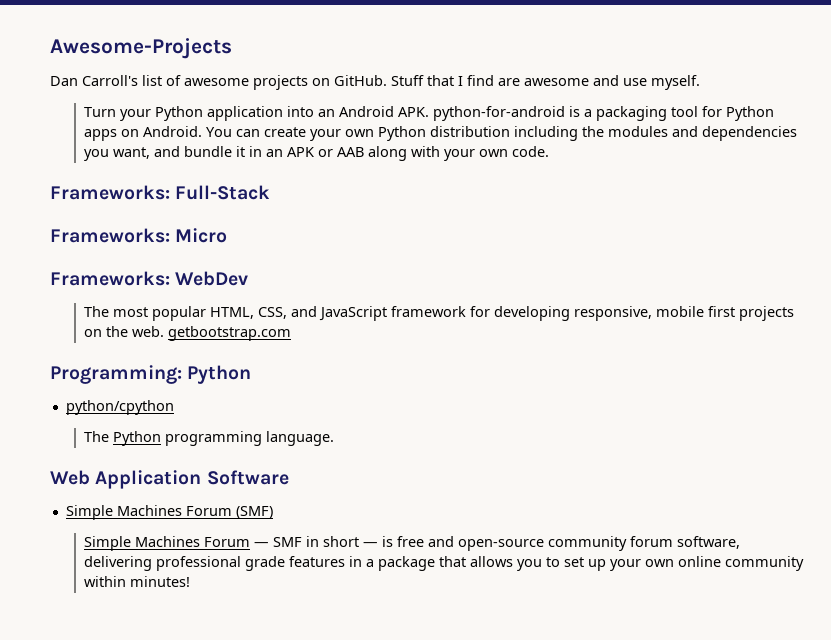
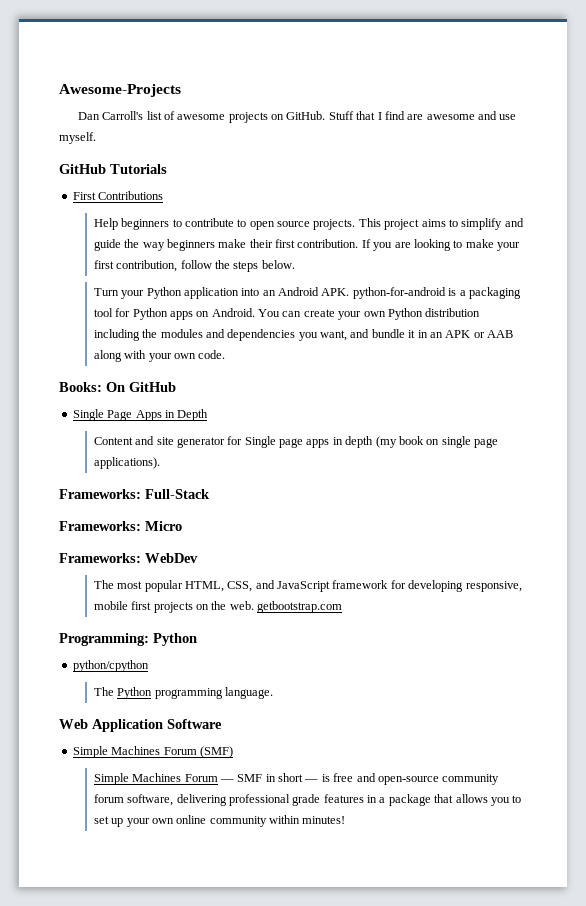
+ GitHub Tutorials
+ First Contributions
+ Help beginners to contribute to open source projects. This project aims to simplify and guide the way beginners make their first contribution. If you are looking to make your first contribution, follow the steps below.
+ Books: On GitHub
+ Single Page Apps in Depth
+ Content and site generator for Single page apps in depth (my book on single page applications).

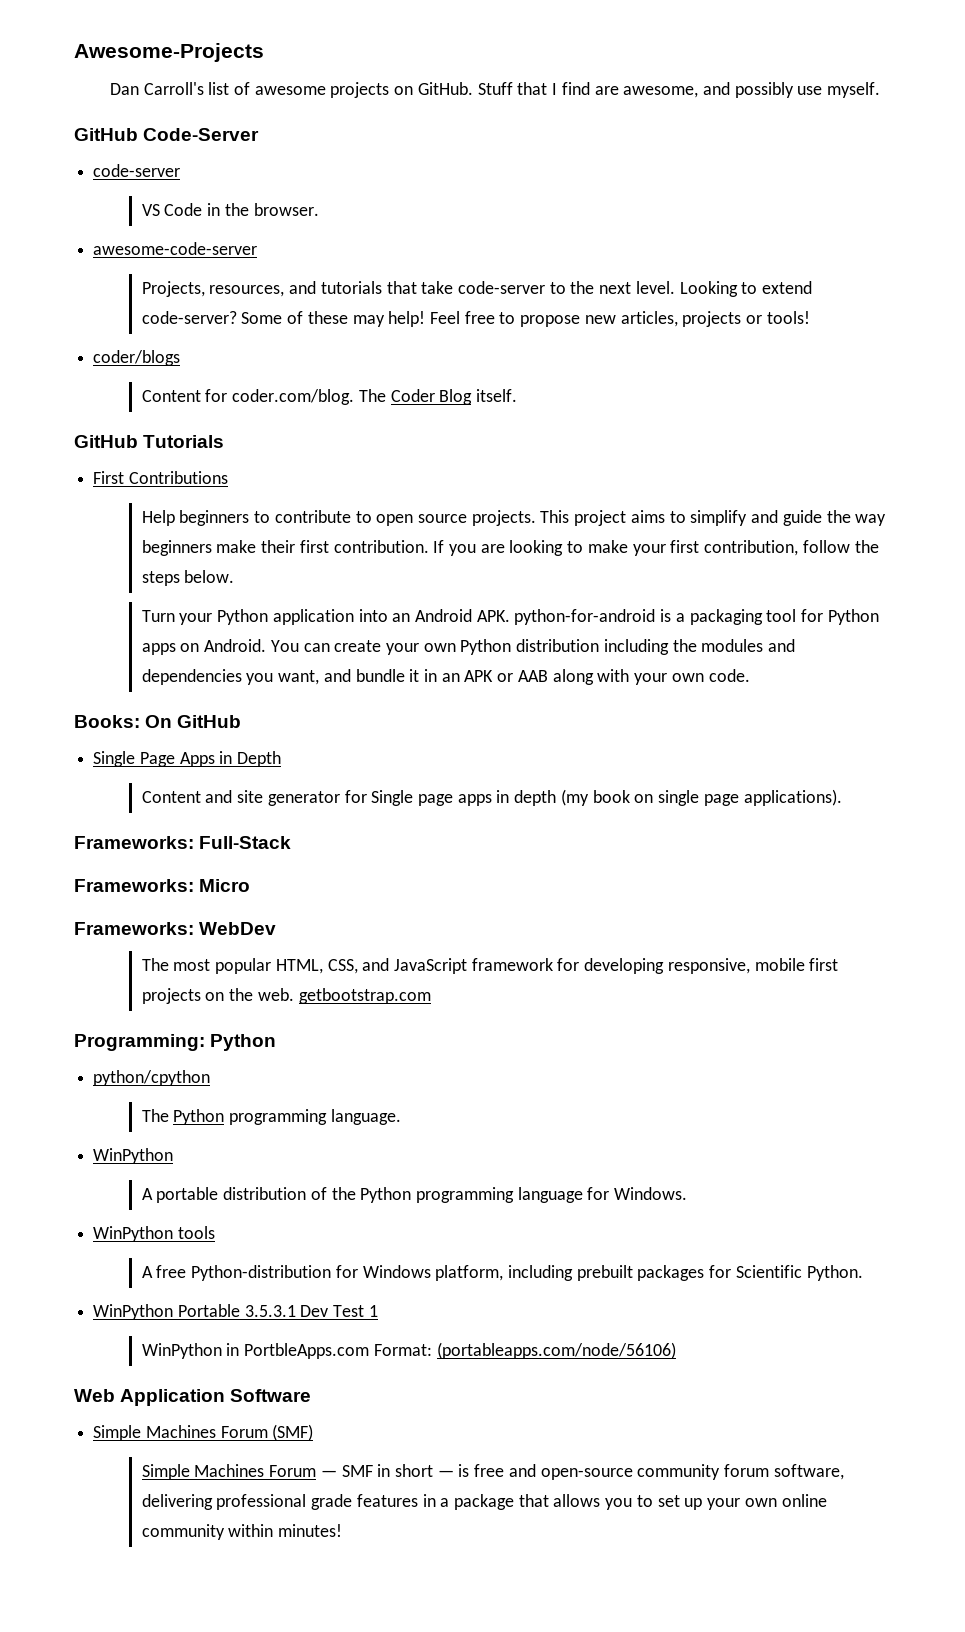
- Stuff that I find are awesome and use myself.
+ Stuff that I find are awesome, and possibly use myself.
+ GitHub Code-Server
+ code-server
+ VS Code in the browser.
+ awesome-code-server
+ Projects, resources, and tutorials that take code-server to the next level. Looking to extend code-server? Some of these may help! Feel free to propose new articles, projects or tools!
+ coder/blogs
+ Content for coder.com/blog. The Coder Blog itself.
  The Python programming language.
+ WinPython
+ A portable distribution of the Python programming language for Windows.
+ WinPython tools
+ A free Python-distribution for Windows platform, including prebuilt packages for Scientific Python.
+ WinPython Portable 3.5.3.1 Dev Test 1
+ WinPython in PortbleApps.com Format: (portableapps.com/node/56106)

